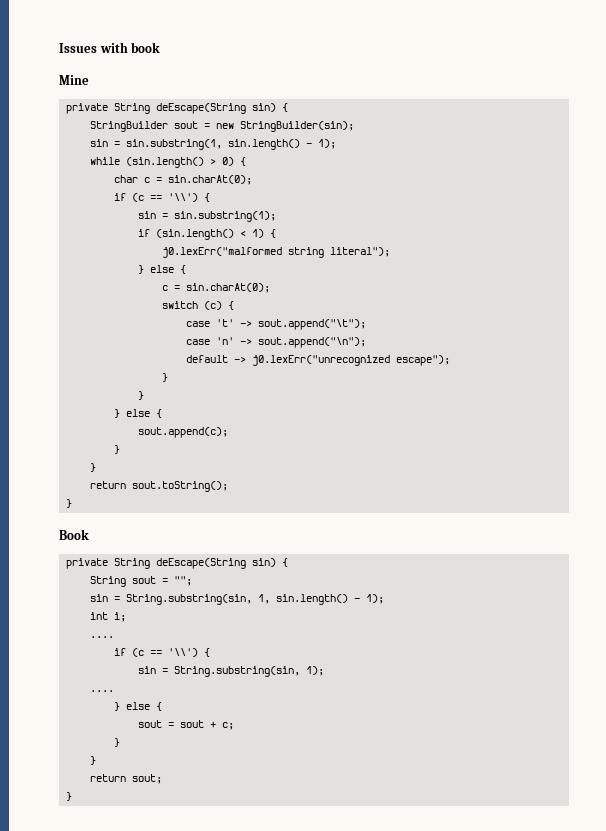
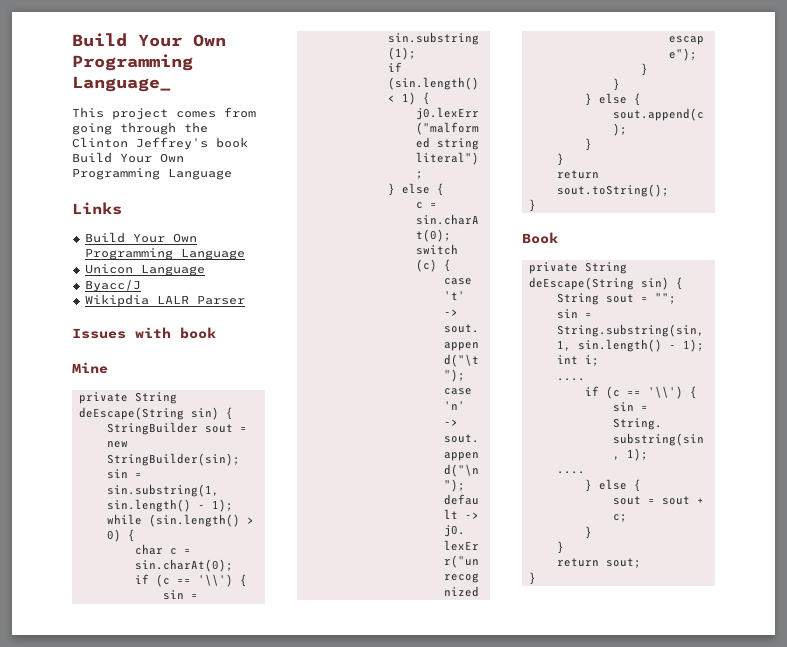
+ Build Your Own Programming Language_
+ This project comes from going through the Clinton Jeffrey's book Build Your Own Programming Language
+ Links
+ Build Your Own Programming Language
+ Unicon Language
+ Byacc/J
+ Wikipdia LALR Parser

